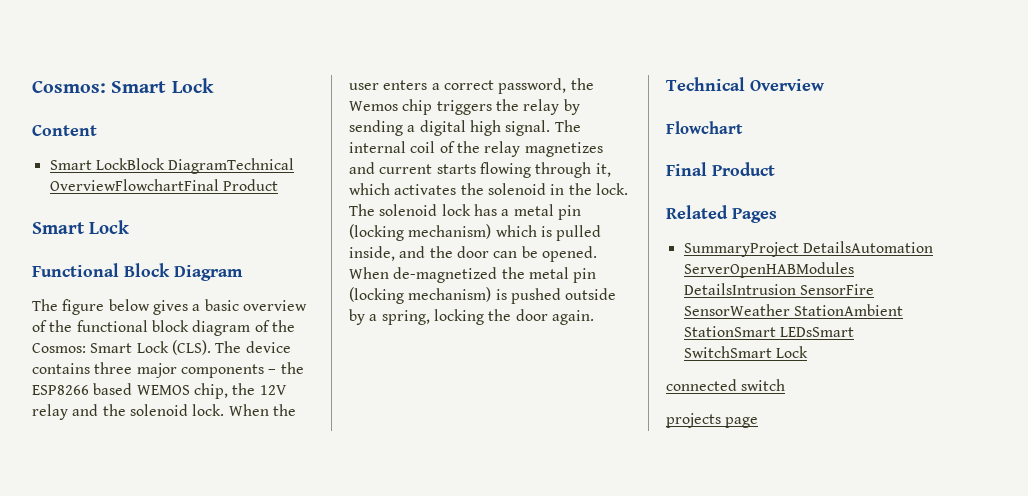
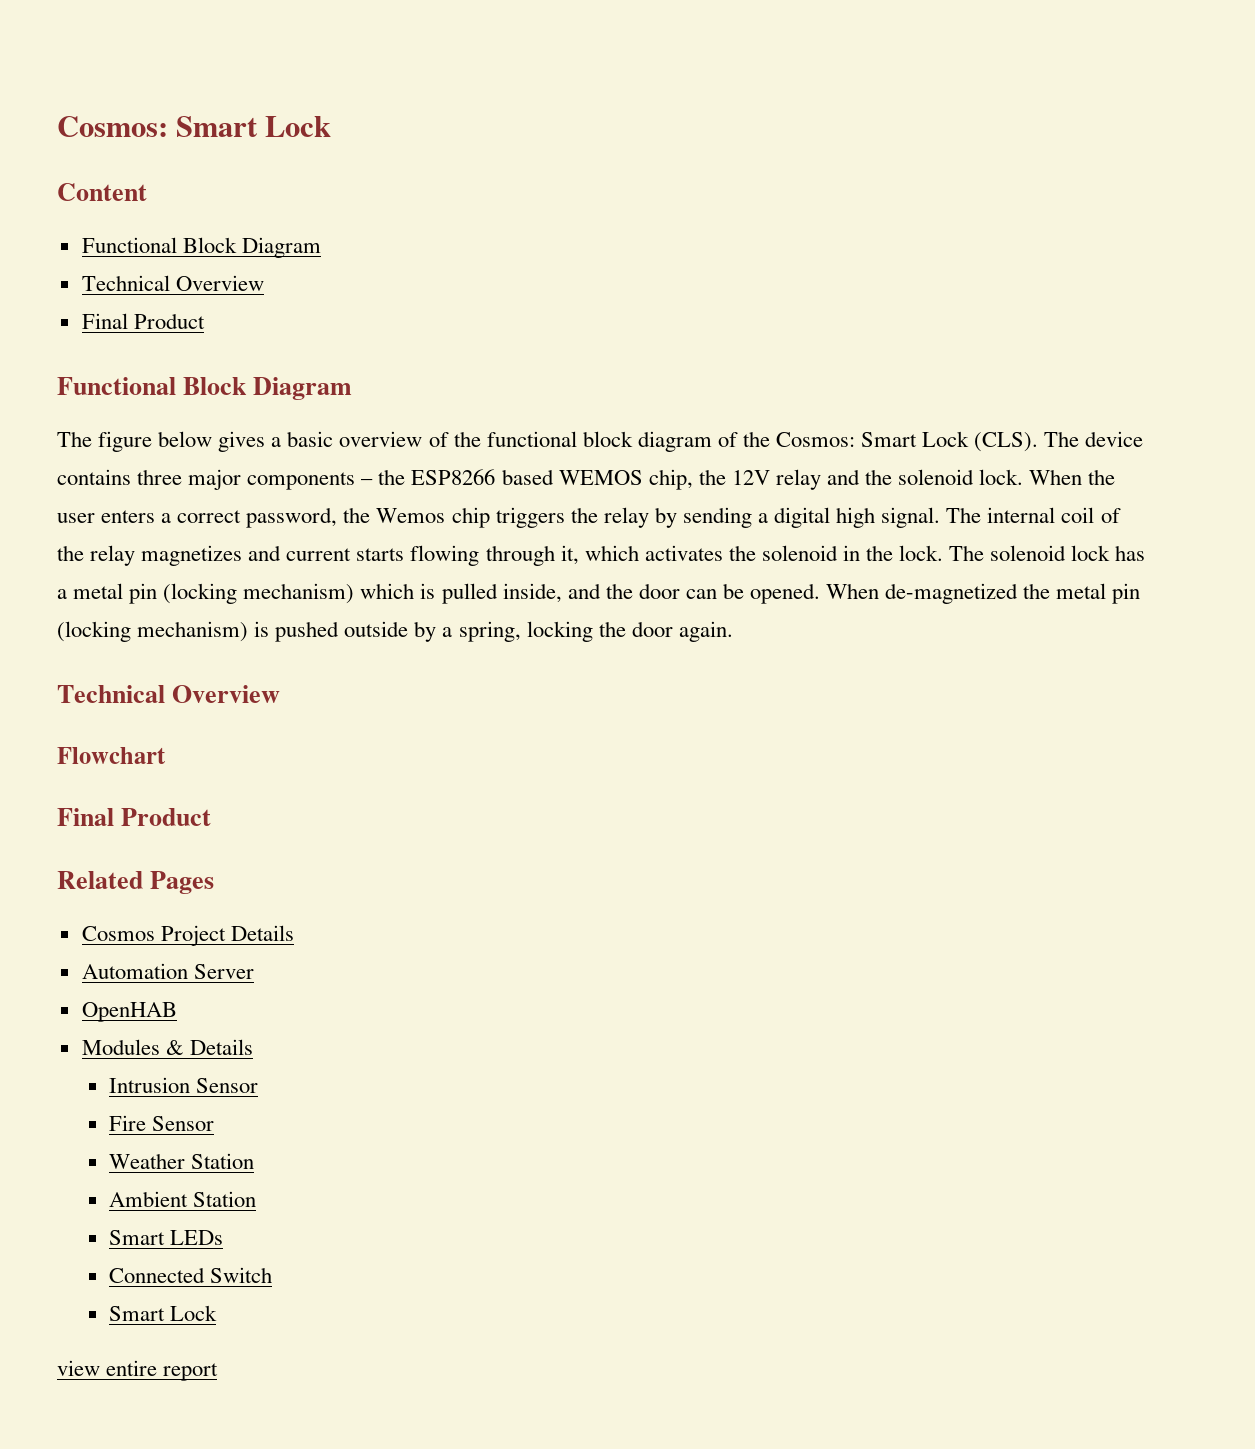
  Content
- Smart LockBlock DiagramTechnical OverviewFlowchartFinal Product
- Smart Lock
+ Functional Block Diagram
+ Technical Overview
+ Final Product
- SummaryProject DetailsAutomation ServerOpenHABModules DetailsIntrusion SensorFire SensorWeather StationAmbient StationSmart LEDsSmart SwitchSmart Lock
- connected switch
- projects page
+ Cosmos Project Details
+ Automation Server
+ OpenHAB
+ Modules & Details
+ Intrusion Sensor
+ Fire Sensor
+ Weather Station
+ Ambient Station
+ Smart LEDs
+ Connected Switch
+ Smart Lock
+ view entire report

